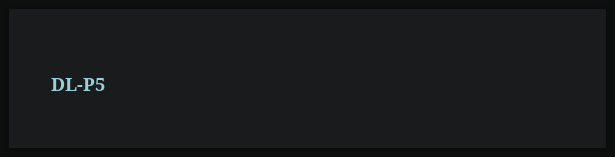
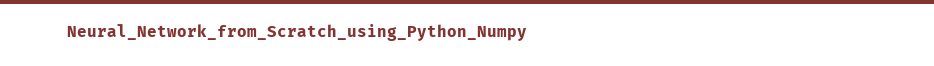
- DL-P5
+ Neural_Network_from_Scratch_using_Python_Numpy

